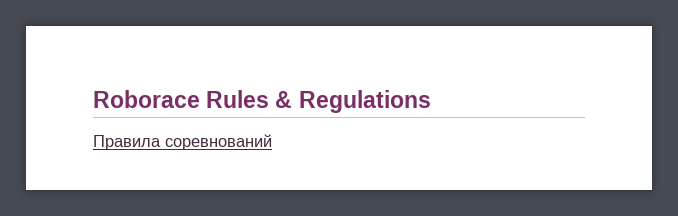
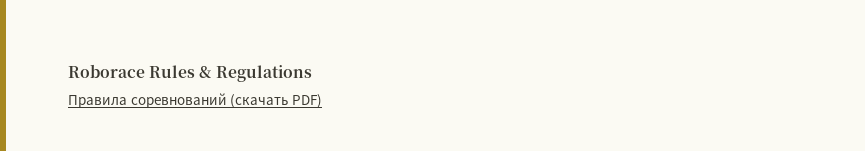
- Правила соревнований
+ Правила соревнований (скачать PDF)

